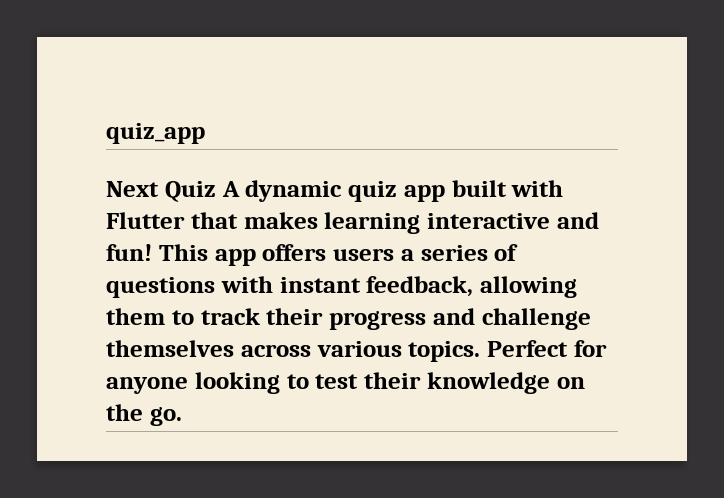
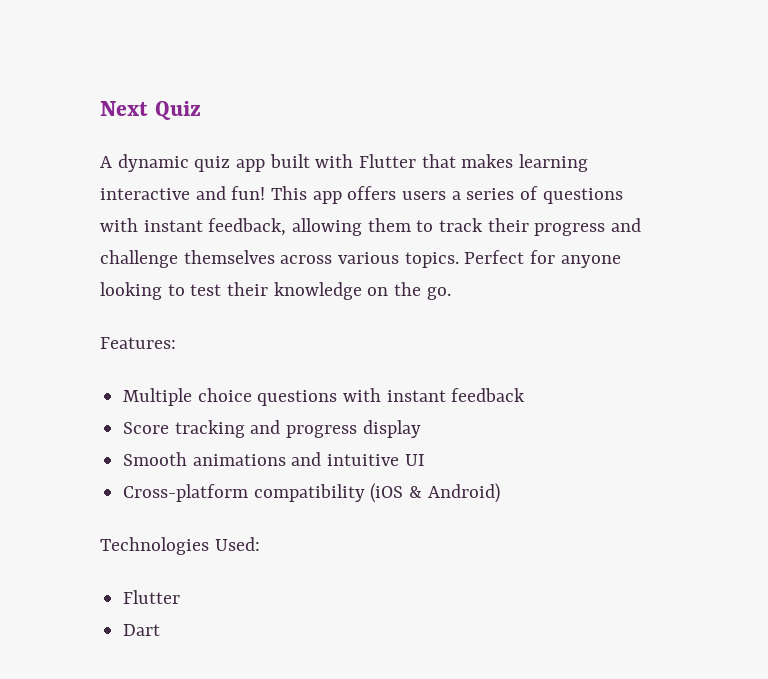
- quiz_app
- Next Quiz A dynamic quiz app built with Flutter that makes learning interactive and fun!
+ Next Quiz
+ A dynamic quiz app built with Flutter that makes learning interactive and fun!
+ Features:
+ Multiple choice questions with instant feedback
+ Score tracking and progress display
+ Smooth animations and intuitive UI
+ Cross-platform compatibility (iOS & Android)
+ Technologies Used:
+ Flutter
+ Dart

